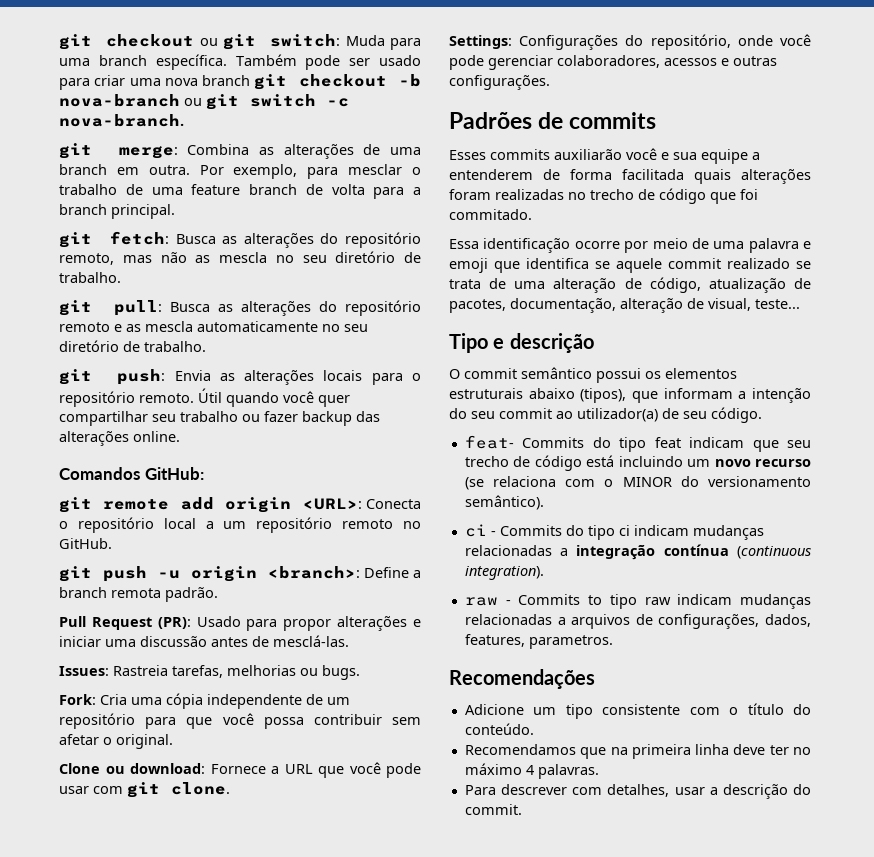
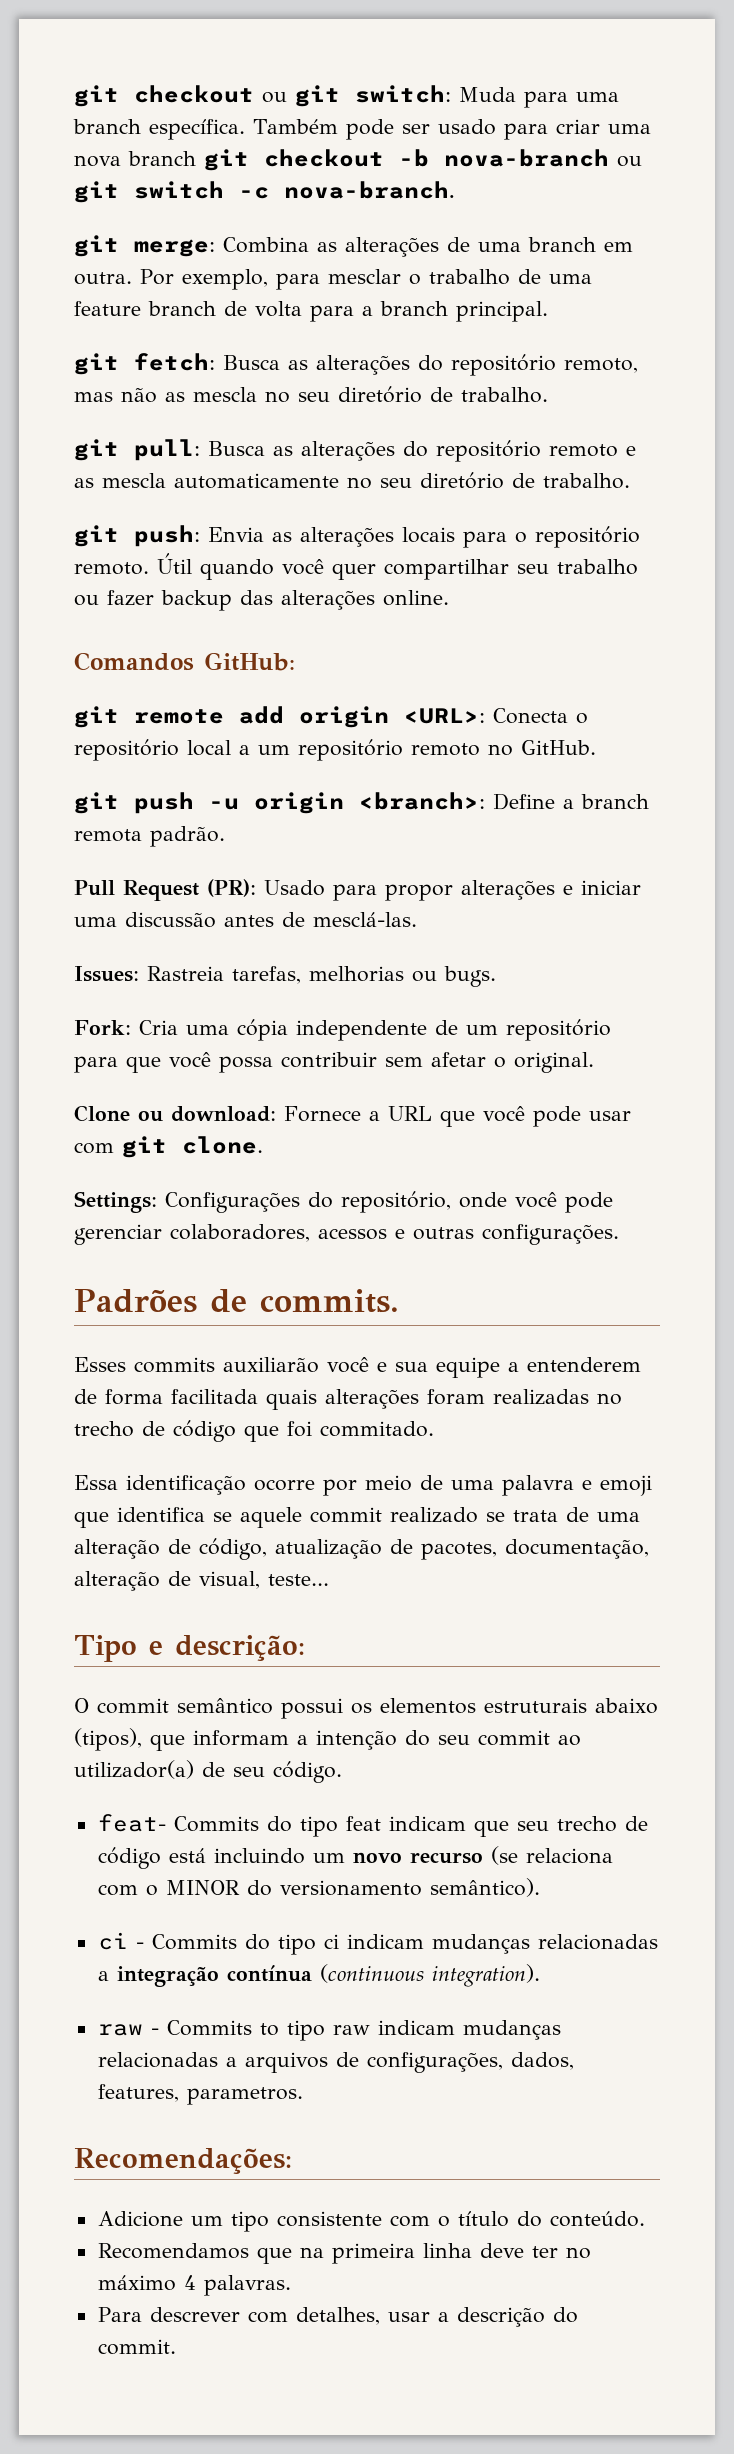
- Padrões de commits
+ Padrões de commits.
- Tipo e descrição
+ Tipo e descrição:
- Recomendações
+ Recomendações:

